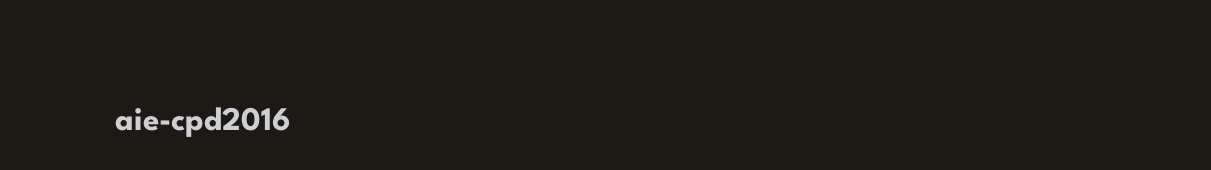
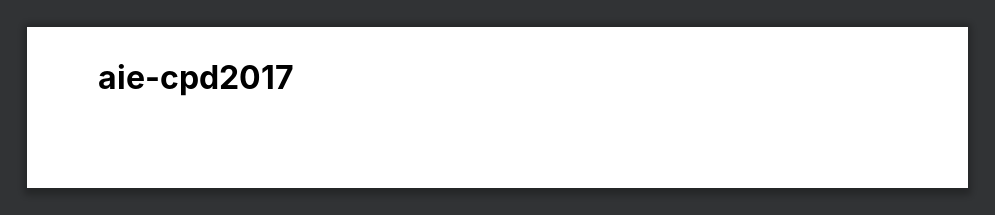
- aie-cpd2016
+ aie-cpd2017

